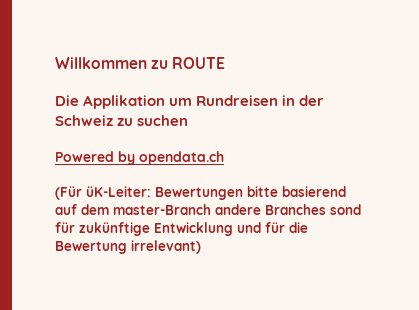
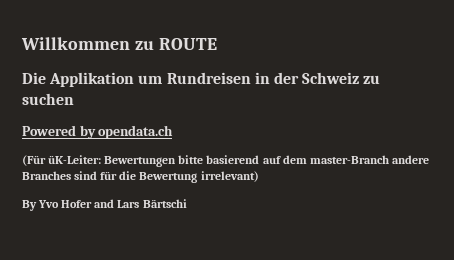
- (Für üK-Leiter: Bewertungen bitte basierend auf dem master-Branch andere Branches sond für zukünftige Entwicklung und für die Bewertung irrelevant)
+ (Für üK-Leiter: Bewertungen bitte basierend auf dem master-Branch andere Branches sind für die Bewertung irrelevant)
+ By Yvo Hofer and Lars Bärtschi

